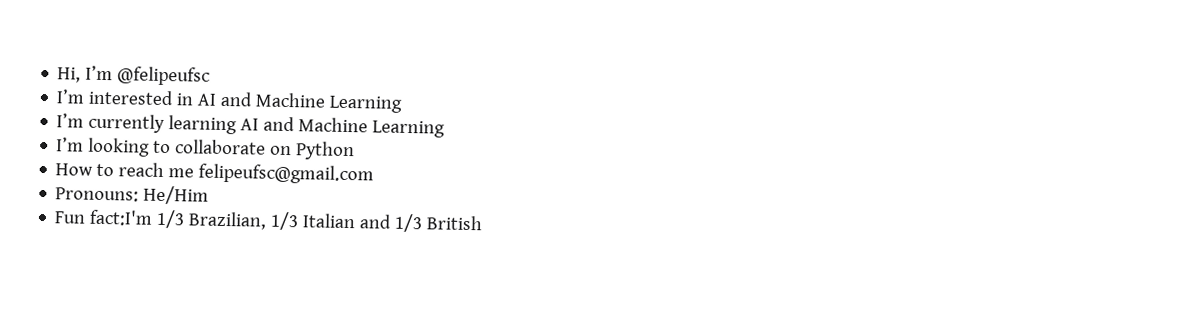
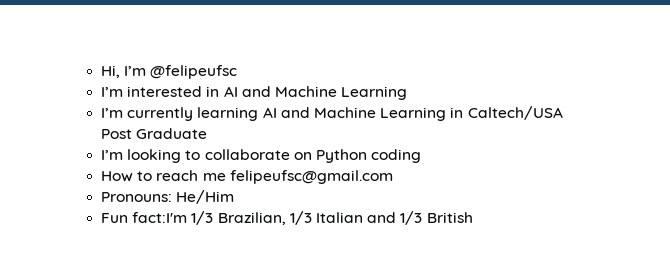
- I’m currently learning AI and Machine Learning
+ I’m currently learning AI and Machine Learning in Caltech/USA Post Graduate
- I’m looking to collaborate on Python
+ I’m looking to collaborate on Python coding

